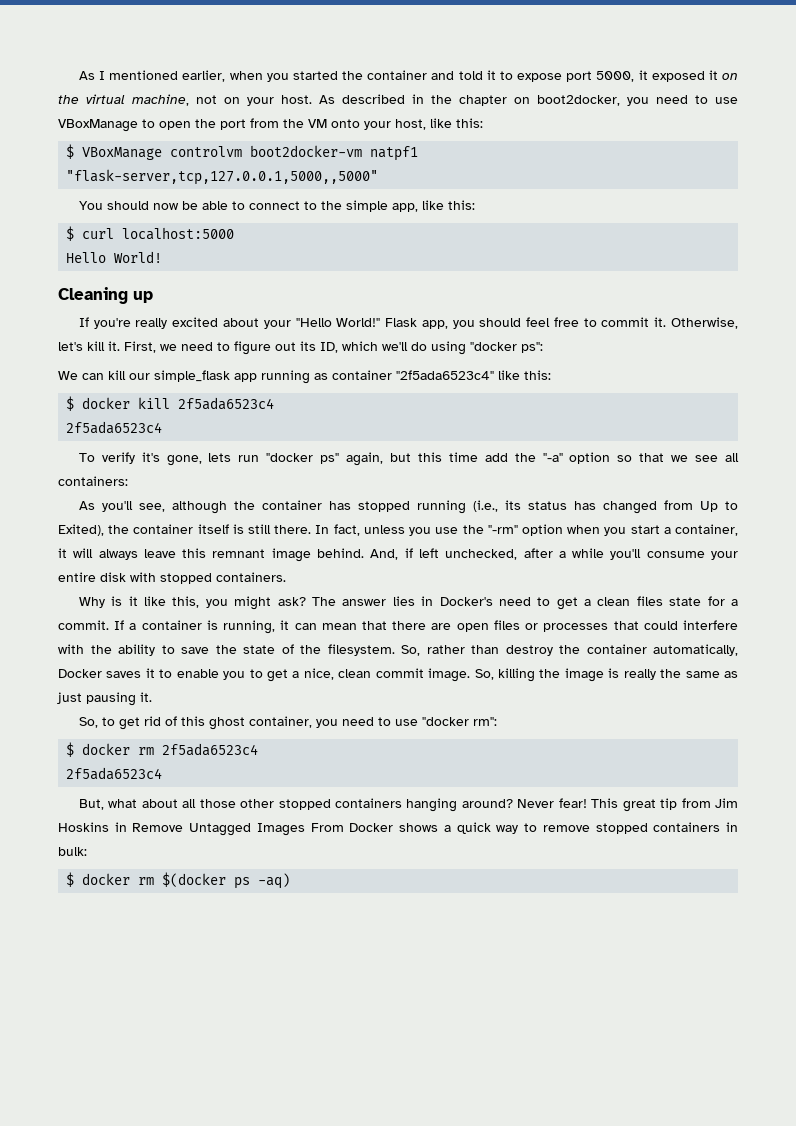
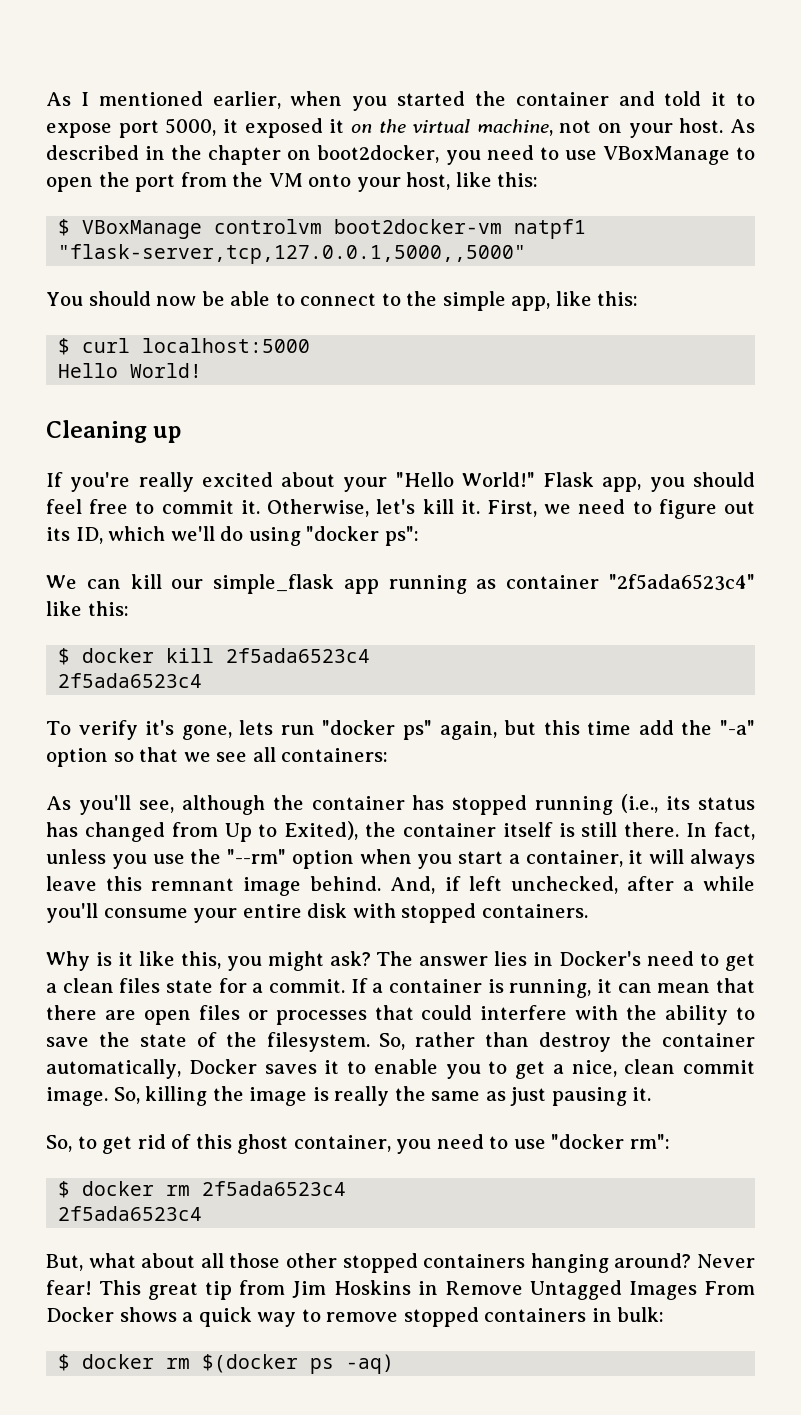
- In fact, unless you use the "-rm" option when you start a container, it will always leave this remnant image behind.
+ In fact, unless you use the "--rm" option when you start a container, it will always leave this remnant image behind.

